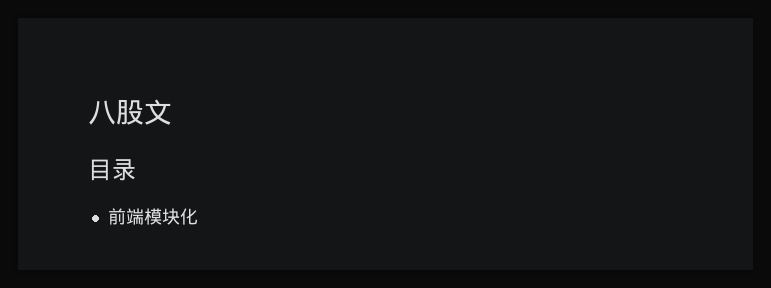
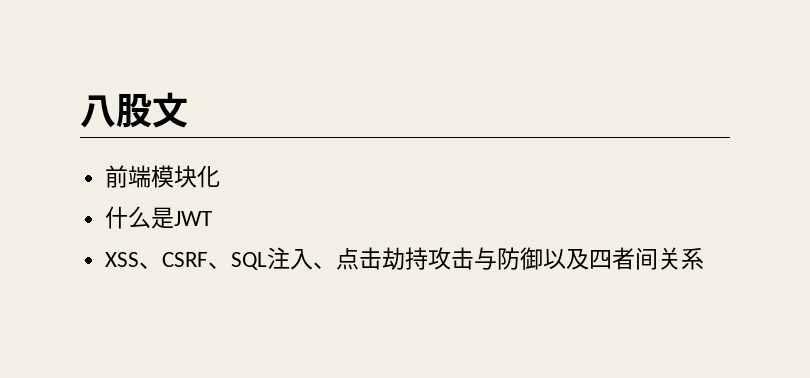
- 目录
+ 什么是JWT
+ XSS、CSRF、SQL注入、点击劫持攻击与防御以及四者间关系

